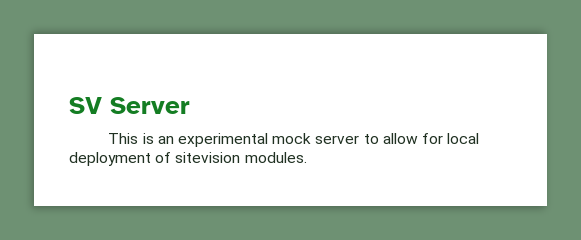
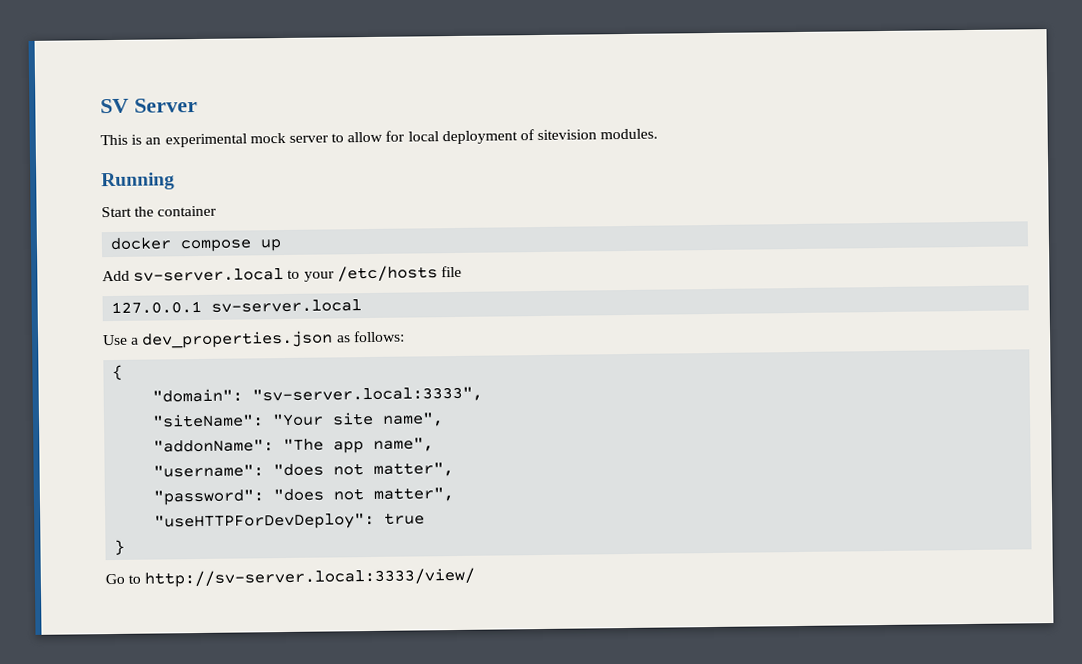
+ Running
+ Start the container
+ docker compose up
+ Add sv-server.local to your /etc/hosts file
+ 127.0.0.1 sv-server.local
+ Use a dev_properties.json as follows:
+ {
+ "domain": "sv-server.local:3333",
+ "siteName": "Your site name",
+ "addonName": "The app name",
+ "username": "does not matter",
+ "password": "does not matter",
+ "useHTTPForDevDeploy": true
+ }
+ Go to http://sv-server.local:3333/view/

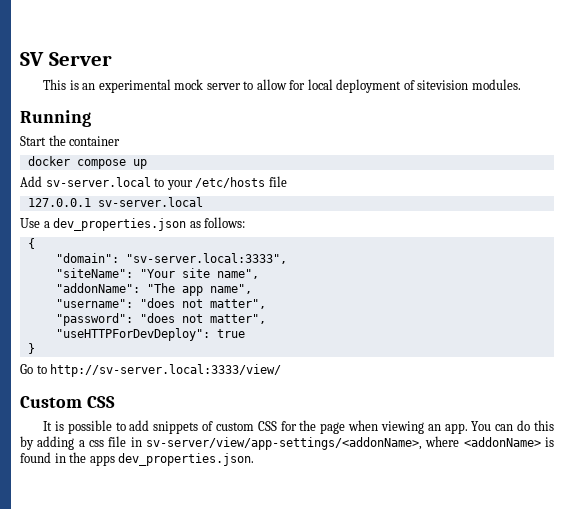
+ Custom CSS
+ It is possible to add snippets of custom CSS for the page when viewing an app. You can do this by adding a css file in sv-server/view/app-settings/<addonName>, where <addonName> is found in the apps dev_properties.json.

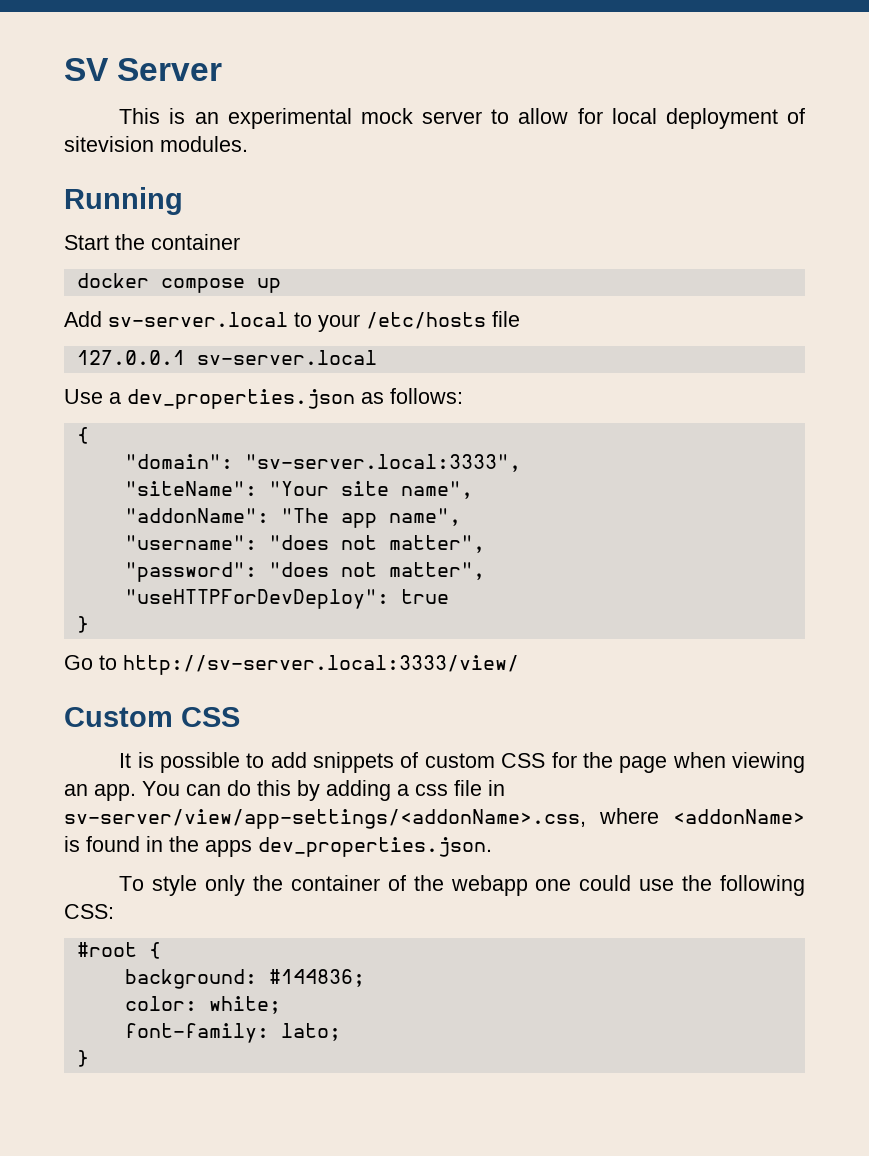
- You can do this by adding a css file in sv-server/view/app-settings/<addonName>, where <addonName> is found in the apps dev_properties.json.
+ You can do this by adding a css file in sv-server/view/app-settings/<addonName>.css, where <addonName> is found in the apps dev_properties.json.
+ To style only the container of the webapp one could use the following CSS:
+ #root {
+ background: #144836;
+ color: white;
+ font-family: lato;
+ }

